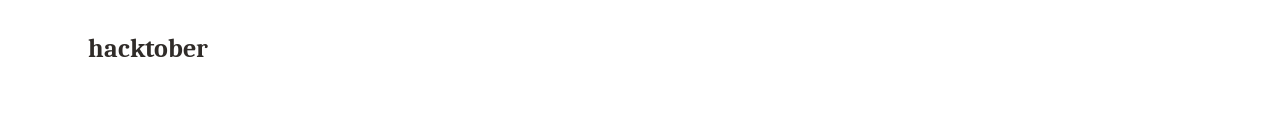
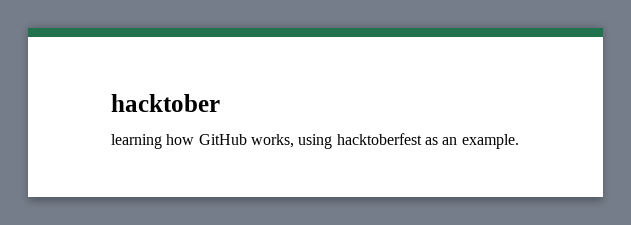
+ learning how GitHub works, using hacktoberfest as an example.

